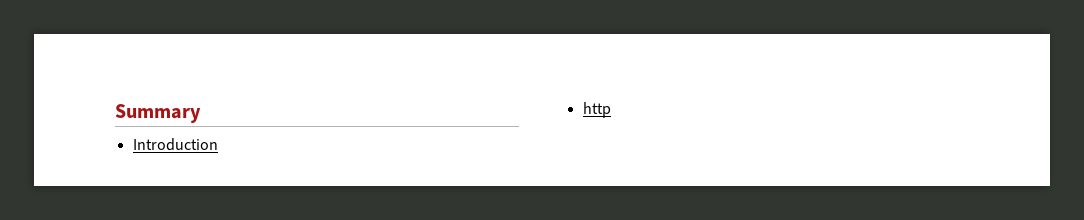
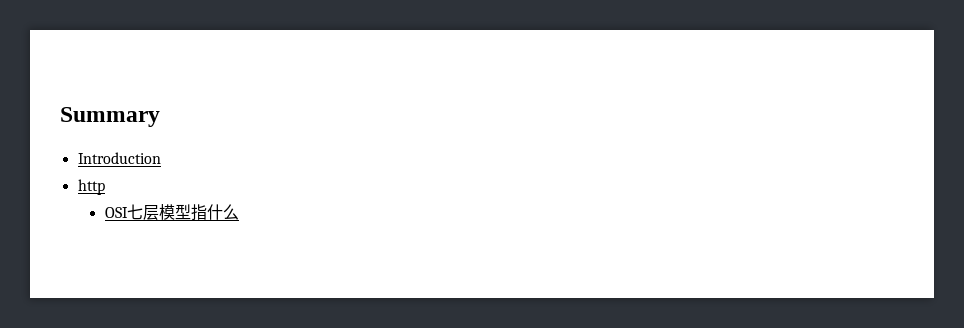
+ OSI七层模型指什么

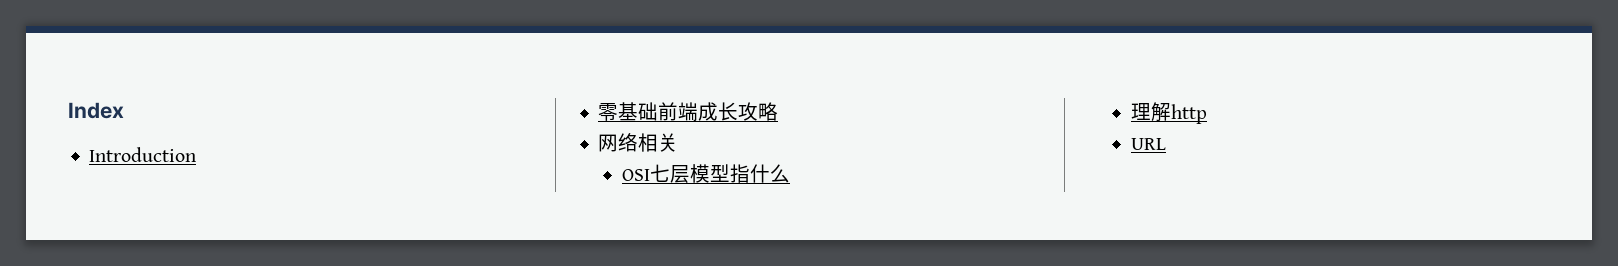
- Summary
+ Index
- http
+ 零基础前端成长攻略
+ 网络相关
+ 理解http
+ URL

